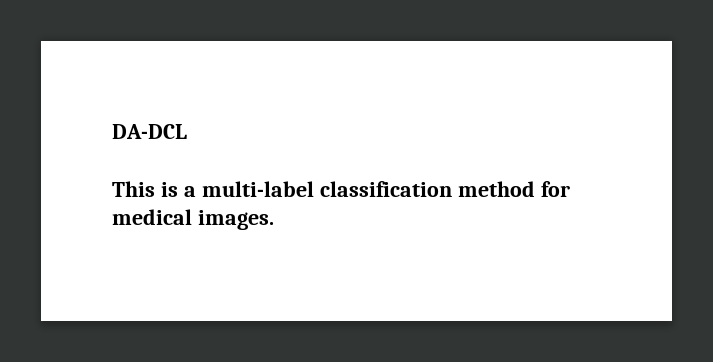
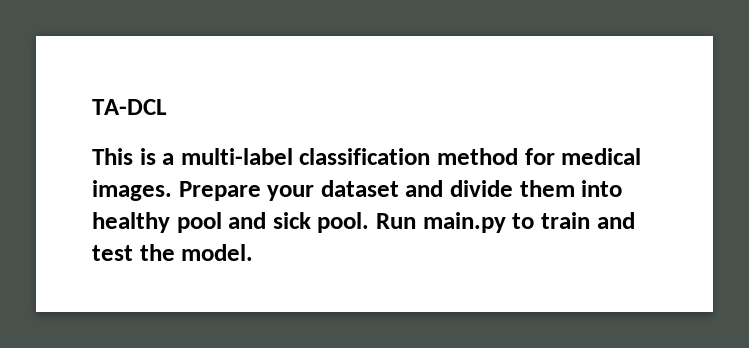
- DA-DCL
+ TA-DCL
+ Prepare your dataset and divide them into healthy pool and sick pool. Run main.py to train and test the model.

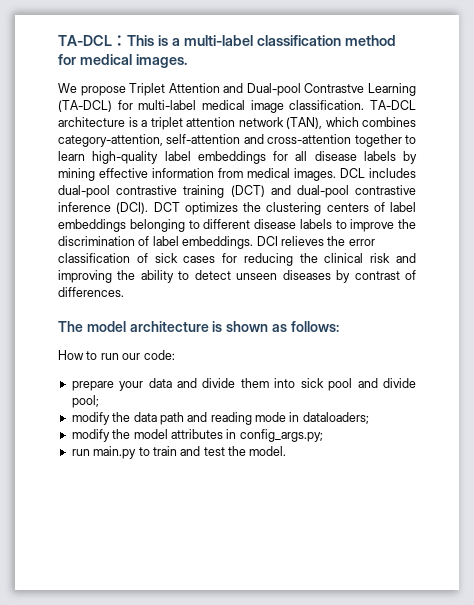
- TA-DCL
- This is a multi-label classification method for medical images. Prepare your dataset and divide them into healthy pool and sick pool. Run main.py to train and test the model.
+ TA-DCL：This is a multi-label classification method for medical images.
+ We propose Triplet Attention and Dual-pool Contrastve Learning (TA-DCL) for multi-label medical image classification. TA-DCL architecture is a triplet attention network (TAN), which combines category-attention, self-attention and cross-attention together to learn high-quality label embeddings for all disease labels by mining effective information from medical images. DCL includes dual-pool contrastive training (DCT) and dual-pool contrastive inference (DCI). DCT optimizes the clustering centers of label embeddings belonging to different disease labels to improve the discrimination of label embeddings. DCI relieves the error classification of sick cases for reducing the clinical risk and improving the ability to detect unseen diseases by contrast of differences.
+ The model architecture is shown as follows:
+ How to run our code:
+ prepare your data and divide them into sick pool and divide pool;
+ modify the data path and reading mode in dataloaders;
+ modify the model attributes in config_args.py;
+ run main.py to train and test the model.

